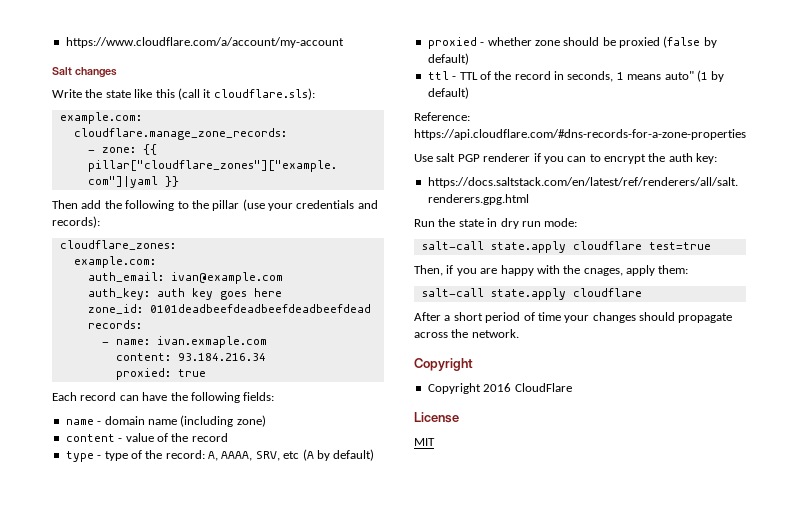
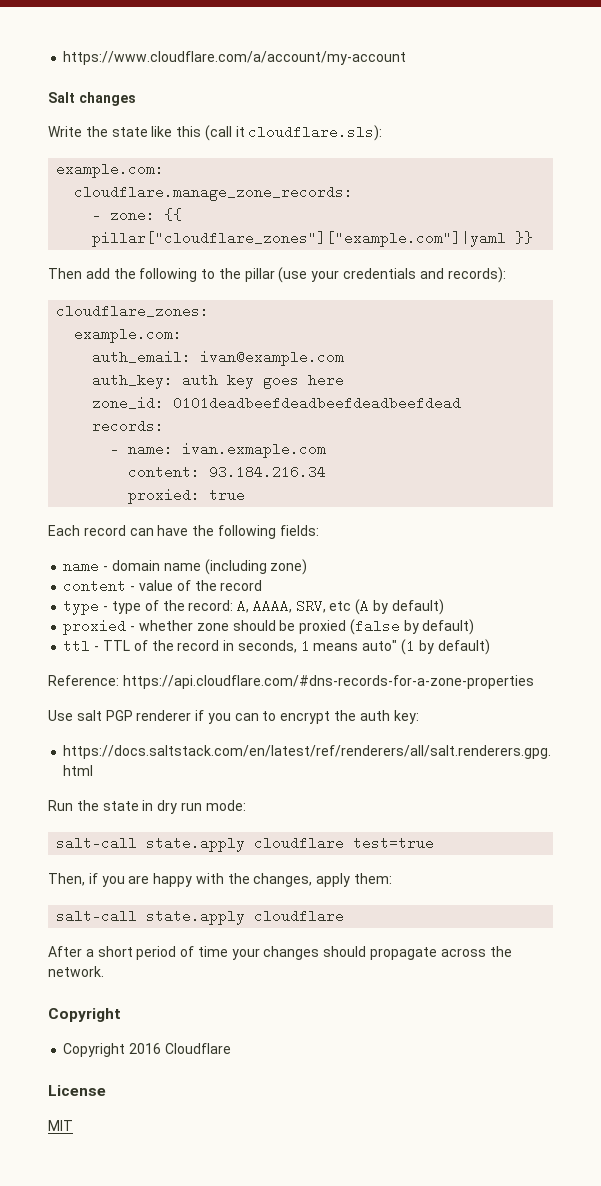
- Then, if you are happy with the cnages, apply them:
+ Then, if you are happy with the changes, apply them:
- Copyright 2016 CloudFlare
+ Copyright 2016 Cloudflare

